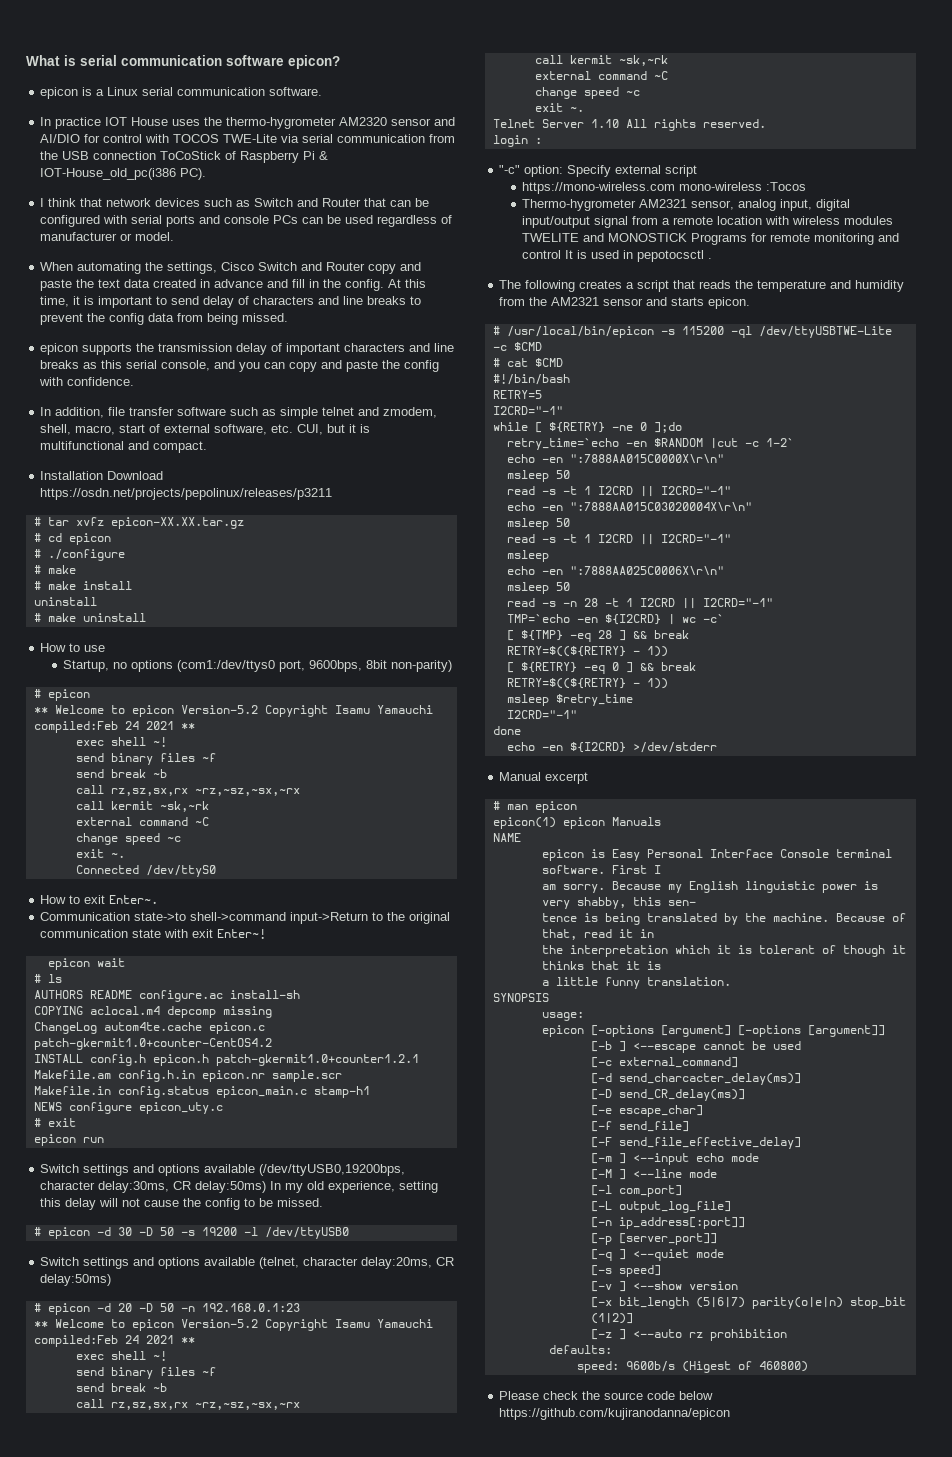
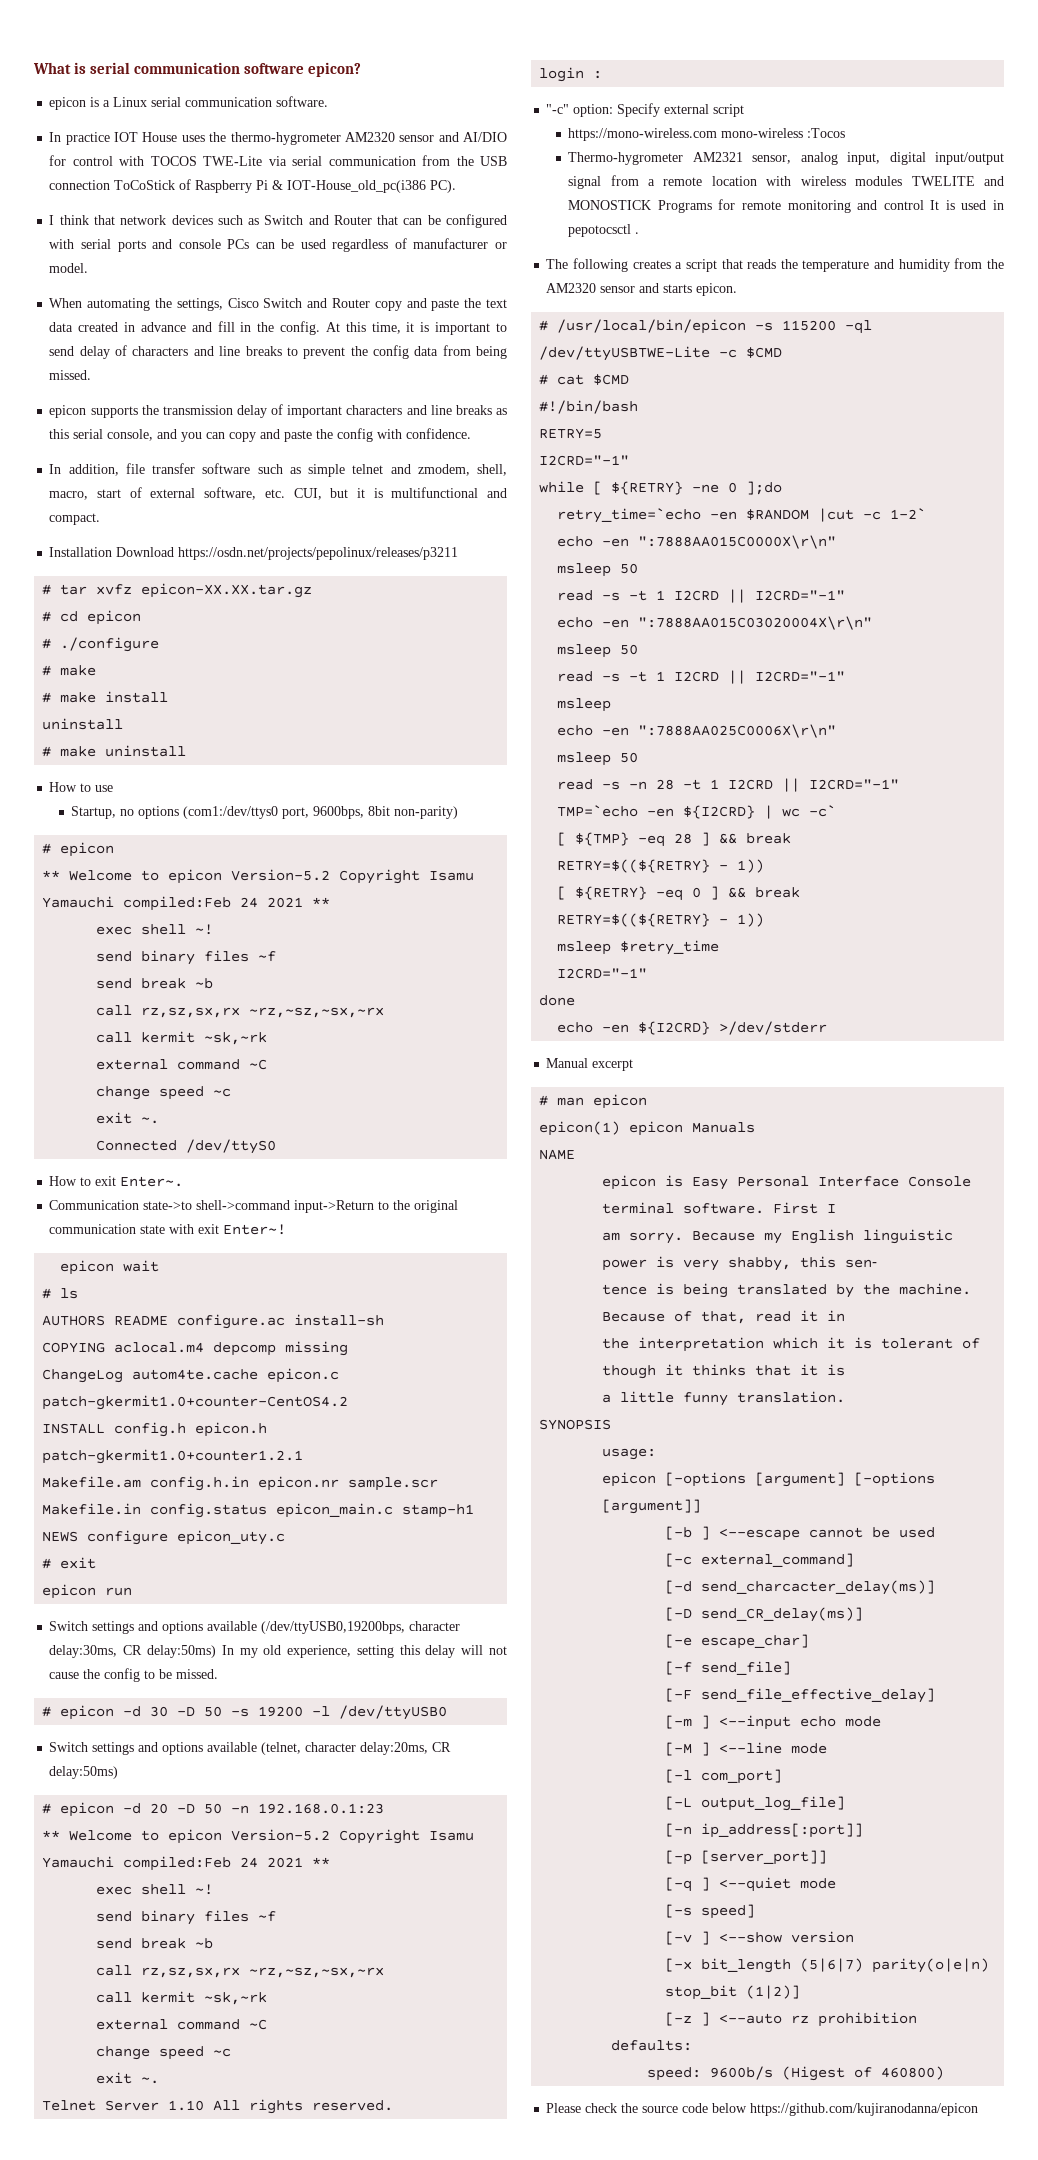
- The following creates a script that reads the temperature and humidity from the AM2321 sensor and starts epicon.
+ The following creates a script that reads the temperature and humidity from the AM2320 sensor and starts epicon.

